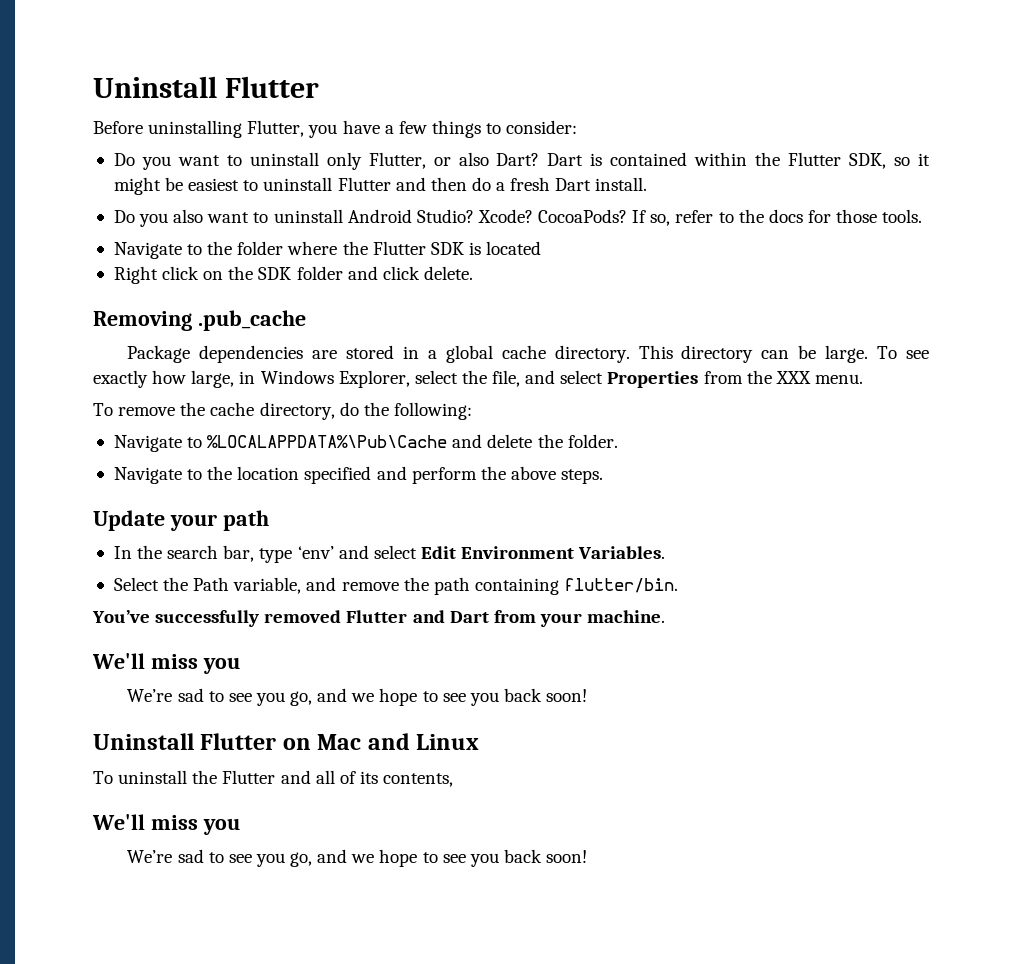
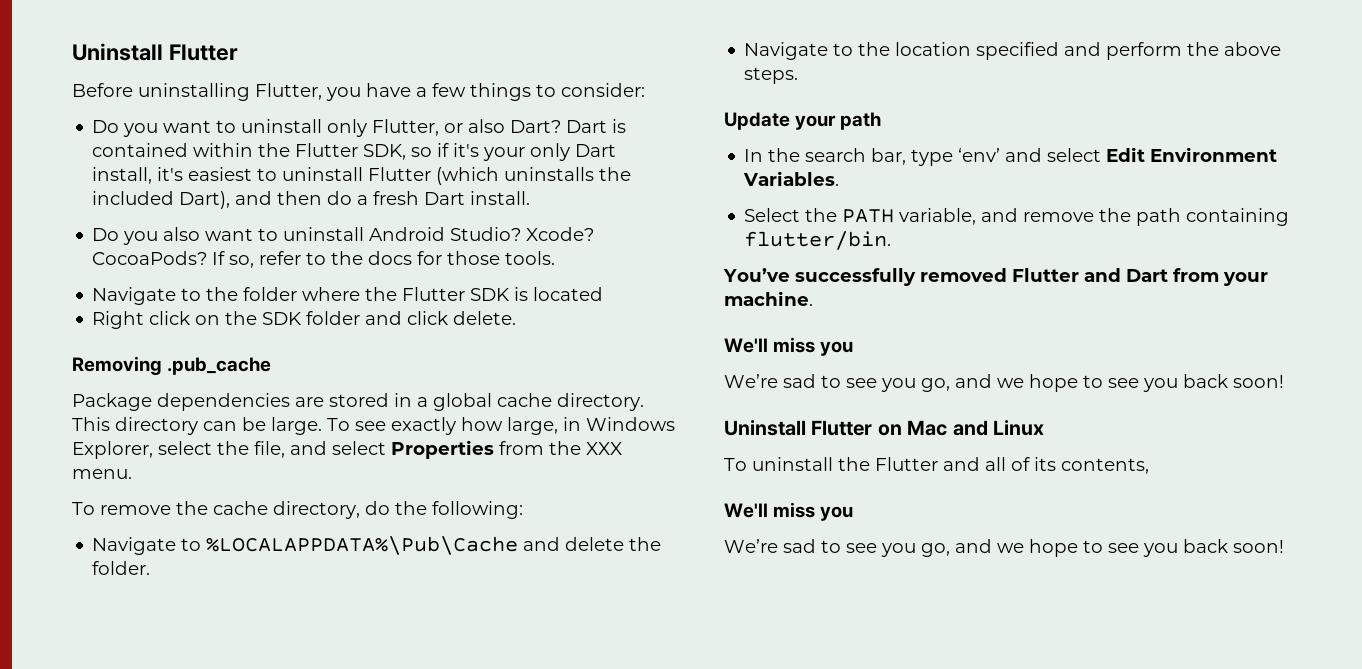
- Dart is contained within the Flutter SDK, so it might be easiest to uninstall Flutter and then do a fresh Dart install.
+ Dart is contained within the Flutter SDK, so if it's your only Dart install, it's easiest to uninstall Flutter (which uninstalls the included Dart), and then do a fresh Dart install.
- Select the Path variable, and remove the path containing flutter/bin.
+ Select the PATH variable, and remove the path containing flutter/bin.

